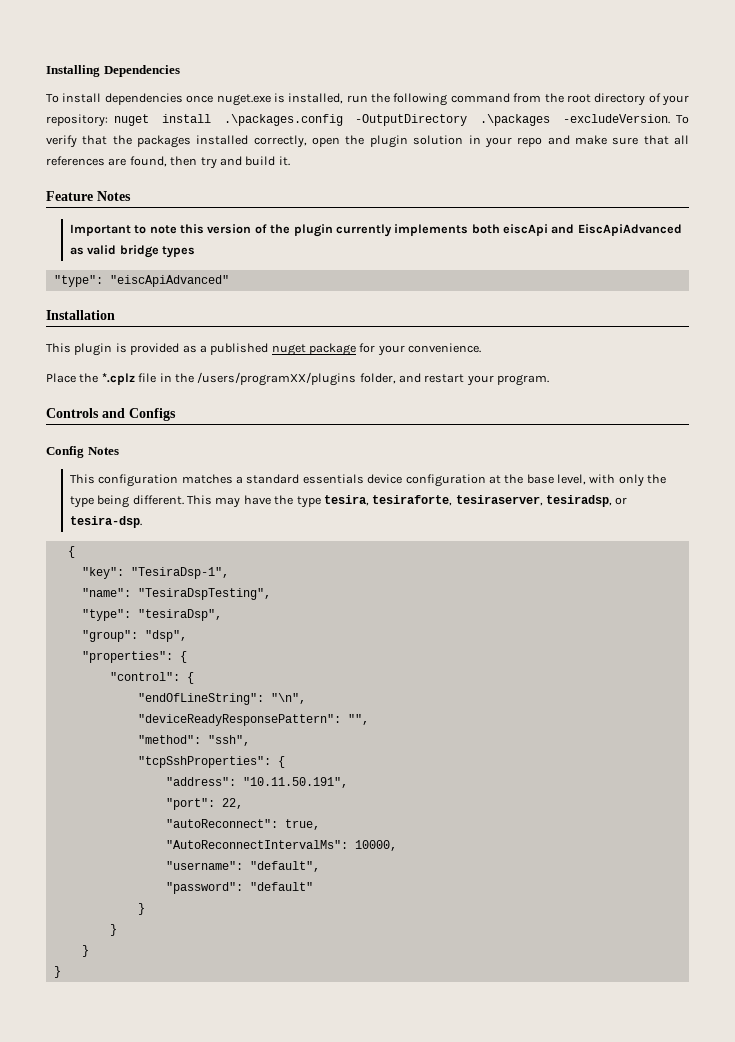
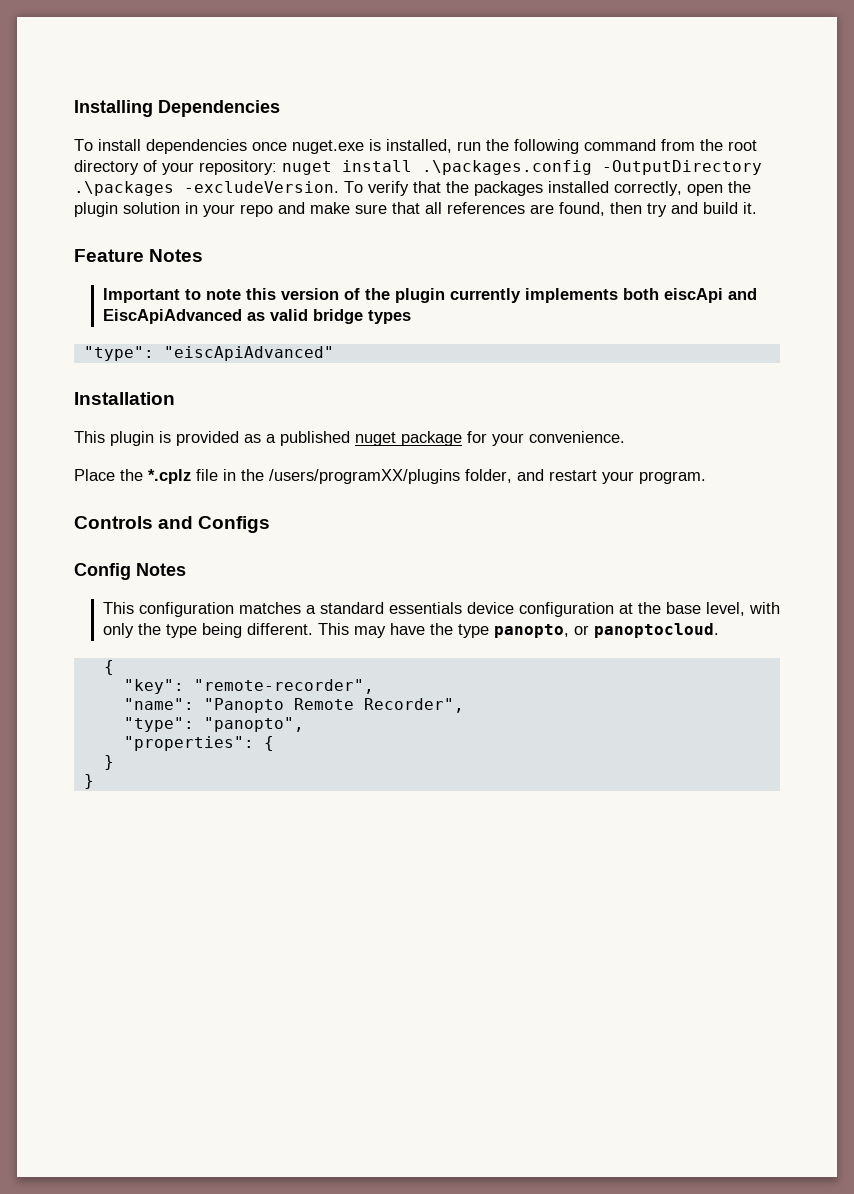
- This may have the type tesira, tesiraforte, tesiraserver, tesiradsp, or tesira-dsp.
+ This may have the type panopto, or panoptocloud.
- "key": "TesiraDsp-1",
+ "key": "remote-recorder",
- "name": "TesiraDspTesting",
- "type": "tesiraDsp",
- "group": "dsp",
+ "name": "Panopto Remote Recorder",
+ "type": "panopto",
  "properties": {
- "control": {
- "endOfLineString": "\n",
- "deviceReadyResponsePattern": "",
- "method": "ssh",
- "tcpSshProperties": {
- "address": "10.11.50.191",
- "port": 22,
- "autoReconnect": true,
- "AutoReconnectIntervalMs": 10000,
- "username": "default",
- "password": "default"
- }
- }

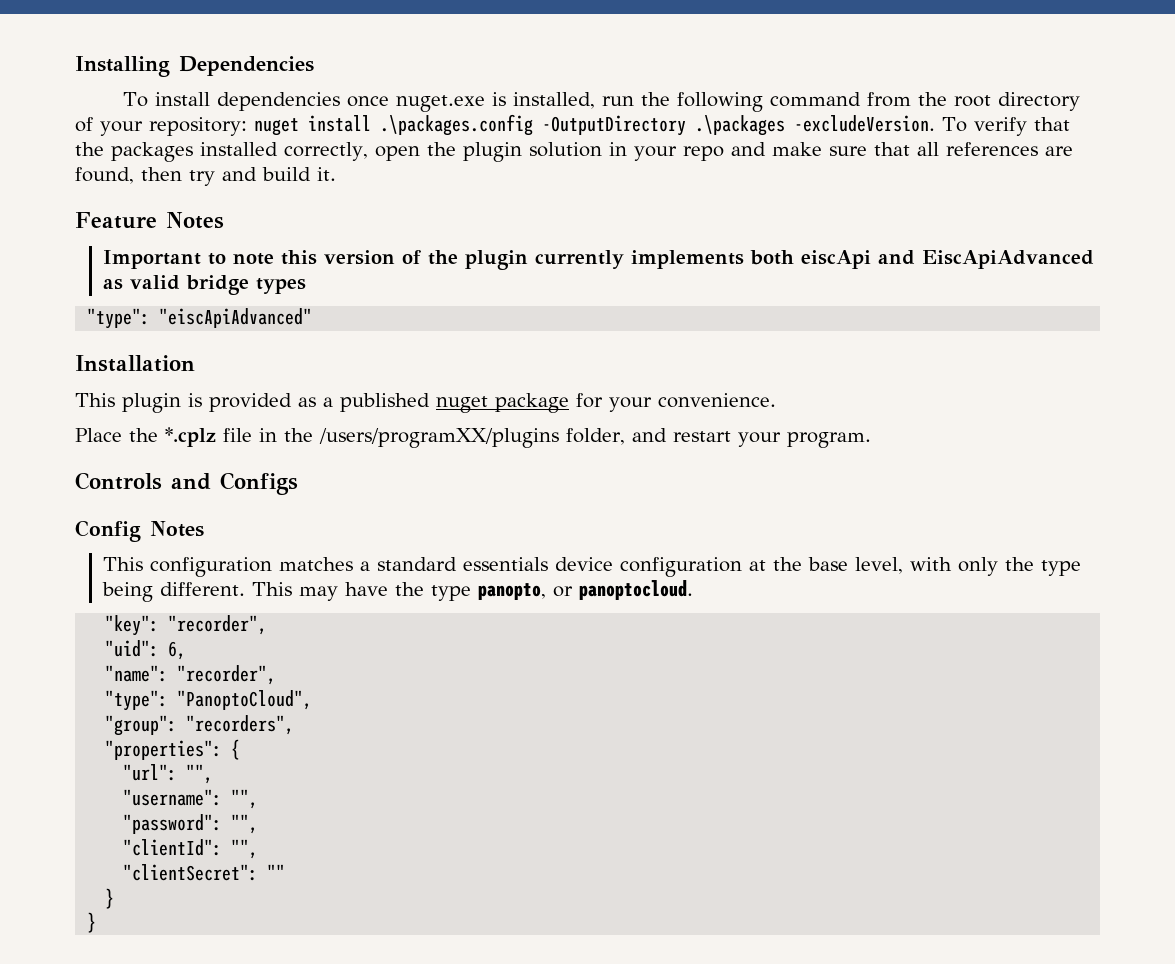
  This may have the type panopto, or panoptocloud.
- {
- "key": "remote-recorder",
- "name": "Panopto Remote Recorder",
- "type": "panopto",
+ "key": "recorder",
+ "uid": 6,
+ "name": "recorder",
+ "type": "PanoptoCloud",
+ "group": "recorders",
  "properties": {
+ "url": "",
+ "username": "",
+ "password": "",
+ "clientId": "",
+ "clientSecret": ""

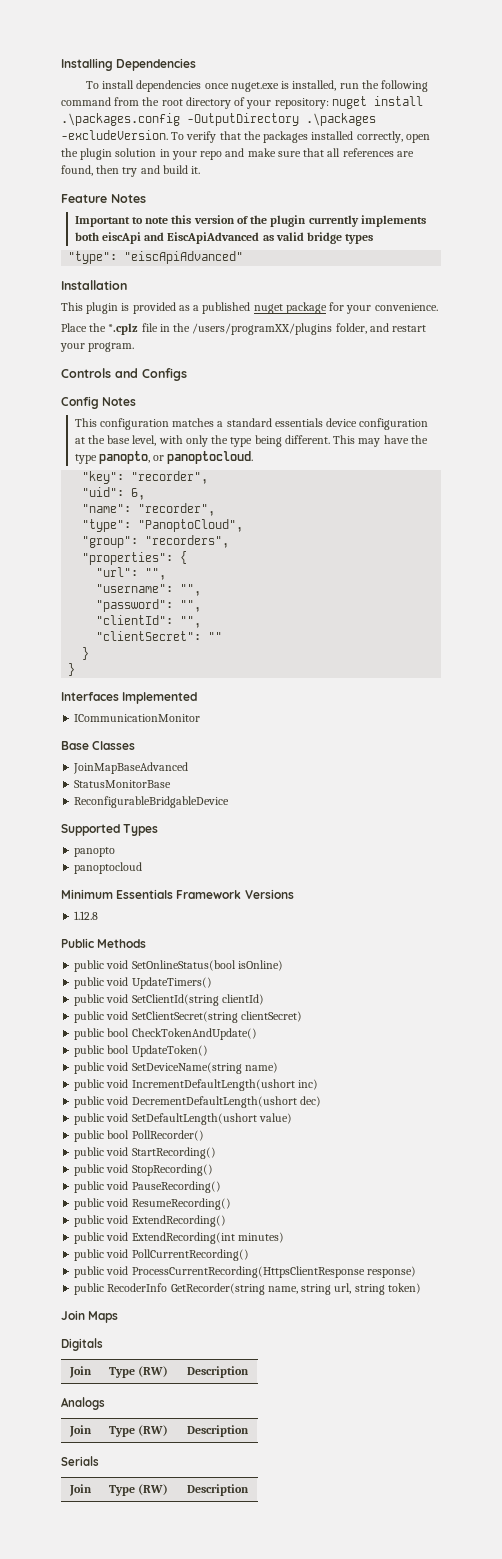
+ Interfaces Implemented
+ ICommunicationMonitor
+ Base Classes
+ JoinMapBaseAdvanced
+ StatusMonitorBase
+ ReconfigurableBridgableDevice
+ Supported Types
+ panopto
+ panoptocloud
+ Minimum Essentials Framework Versions
+ 1.12.8
+ Public Methods
+ public void SetOnlineStatus(bool isOnline)
+ public void UpdateTimers()
+ public void SetClientId(string clientId)
+ public void SetClientSecret(string clientSecret)
+ public bool CheckTokenAndUpdate()
+ public bool UpdateToken()
+ public void SetDeviceName(string name)
+ public void IncrementDefaultLength(ushort inc)
+ public void DecrementDefaultLength(ushort dec)
+ public void SetDefaultLength(ushort value)
+ public bool PollRecorder()
+ public void StartRecording()
+ public void StopRecording()
+ public void PauseRecording()
+ public void ResumeRecording()
+ public void ExtendRecording()
+ public void ExtendRecording(int minutes)
+ public void PollCurrentRecording()
+ public void ProcessCurrentRecording(HttpsClientResponse response)
+ public RecoderInfo GetRecorder(string name, string url, string token)
+ Join Maps
+ Digitals
+ Join | Type (RW) | Description
+ Analogs
+ Join | Type (RW) | Description
+ Serials
+ Join | Type (RW) | Description

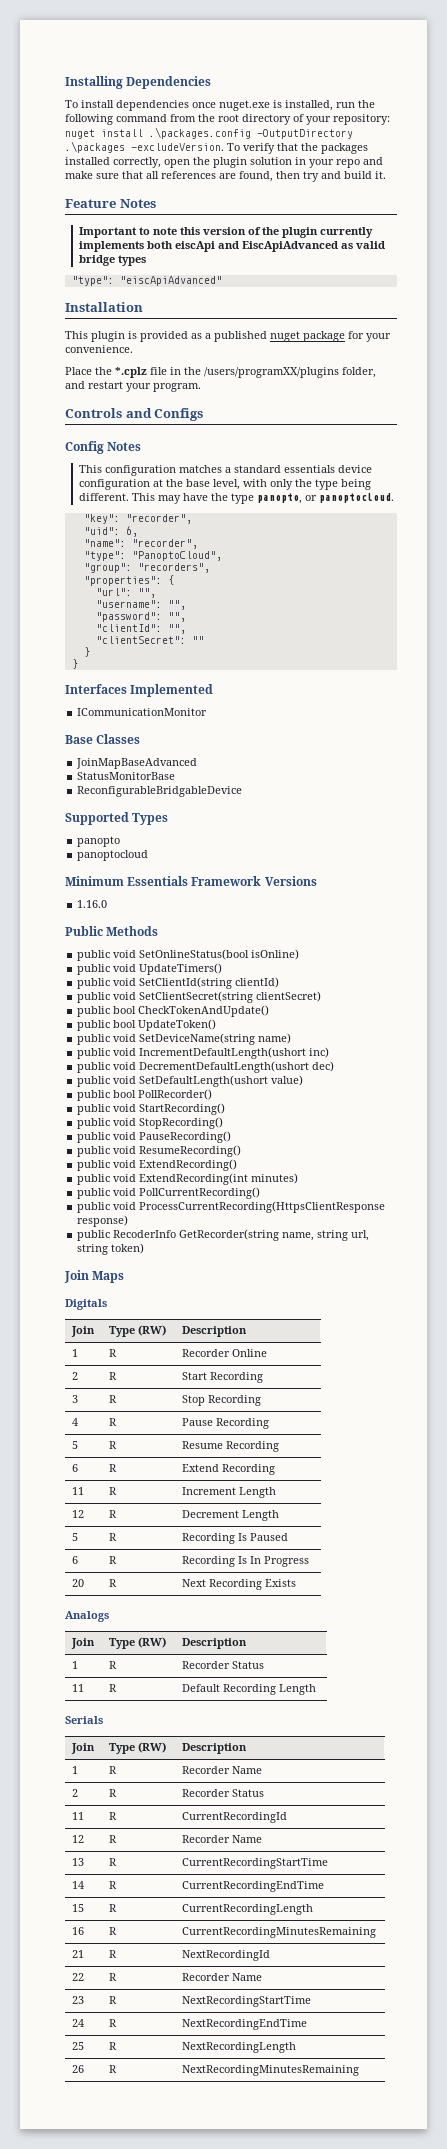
- 1.12.8
+ 1.16.0
+ 1 | R | Recorder Online
+ 2 | R | Start Recording
+ 3 | R | Stop Recording
+ 4 | R | Pause Recording
+ 5 | R | Resume Recording
+ 6 | R | Extend Recording
+ 11 | R | Increment Length
+ 12 | R | Decrement Length
+ 5 | R | Recording Is Paused
+ 6 | R | Recording Is In Progress
+ 20 | R | Next Recording Exists
+ 1 | R | Recorder Status
+ 11 | R | Default Recording Length
+ 1 | R | Recorder Name
+ 2 | R | Recorder Status
+ 11 | R | CurrentRecordingId
+ 12 | R | Recorder Name
+ 13 | R | CurrentRecordingStartTime
+ 14 | R | CurrentRecordingEndTime
+ 15 | R | CurrentRecordingLength
+ 16 | R | CurrentRecordingMinutesRemaining
+ 21 | R | NextRecordingId
+ 22 | R | Recorder Name
+ 23 | R | NextRecordingStartTime
+ 24 | R | NextRecordingEndTime
+ 25 | R | NextRecordingLength
+ 26 | R | NextRecordingMinutesRemaining

